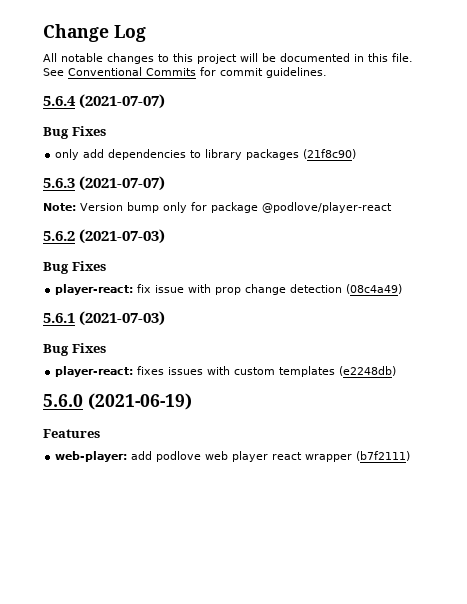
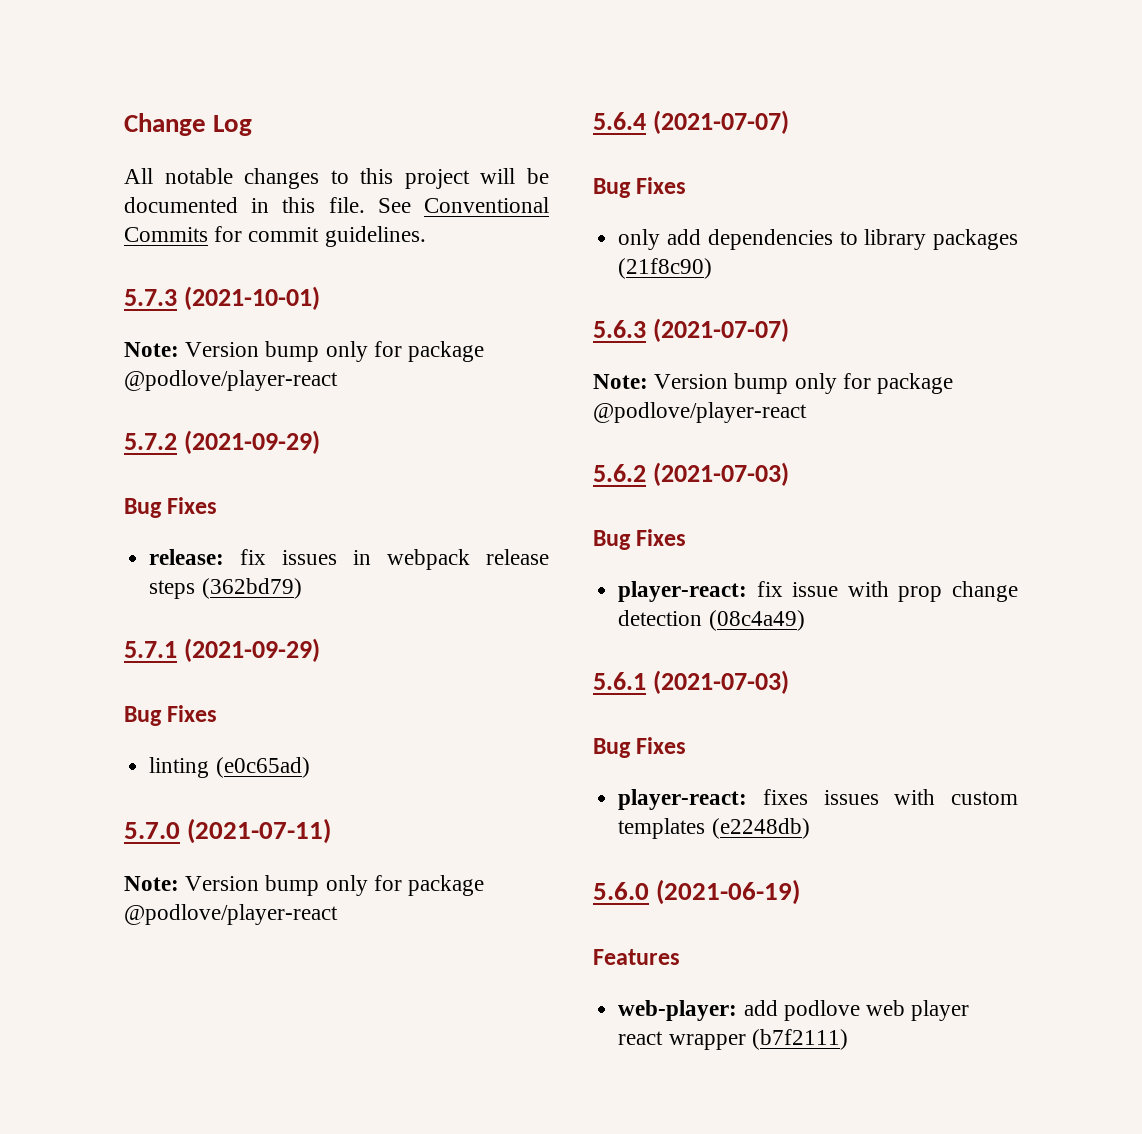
+ 5.7.3 (2021-10-01)
+ Note: Version bump only for package @podlove/player-react
+ 5.7.2 (2021-09-29)
+ Bug Fixes
+ release: fix issues in webpack release steps (362bd79)
+ 5.7.1 (2021-09-29)
+ Bug Fixes
+ linting (e0c65ad)
+ 5.7.0 (2021-07-11)
+ Note: Version bump only for package @podlove/player-react

